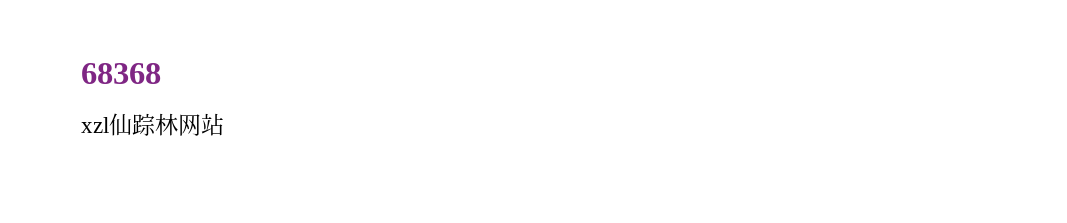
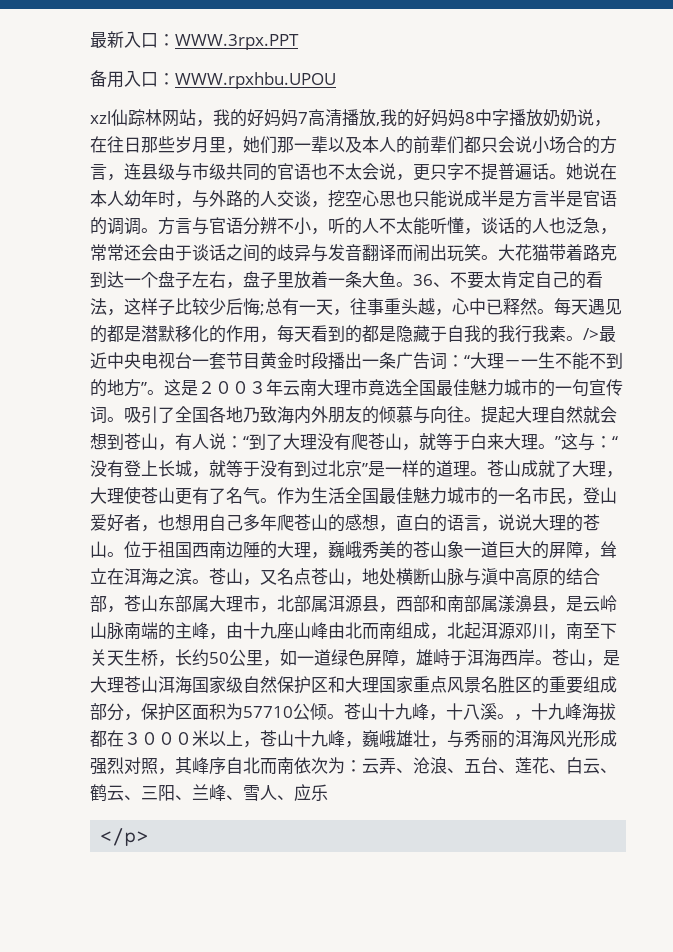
- 68368
- xzl仙踪林网站
+ 最新入口：WWW.3rpx.PPT
+ 备用入口：WWW.rpxhbu.UPOU
+ xzl仙踪林网站，我的好妈妈7高清播放,我的好妈妈8中字播放奶奶说，在往日那些岁月里，她们那一辈以及本人的前辈们都只会说小场合的方言，连县级与市级共同的官语也不太会说，更只字不提普遍话。她说在本人幼年时，与外路的人交谈，挖空心思也只能说成半是方言半是官语的调调。方言与官语分辨不小，听的人不太能听懂，谈话的人也泛急，常常还会由于谈话之间的歧异与发音翻译而闹出玩笑。大花猫带着路克到达一个盘子左右，盘子里放着一条大鱼。36、不要太肯定自己的看法，这样子比较少后悔;总有一天，往事重头越，心中已释然。每天遇见的都是潜默移化的作用，每天看到的都是隐藏于自我的我行我素。/>最近中央电视台一套节目黄金时段播出一条广告词：“大理－一生不能不到的地方”。这是２００３年云南大理市竟选全国最佳魅力城市的一句宣传词。吸引了全国各地乃致海内外朋友的倾慕与向往。提起大理自然就会想到苍山，有人说：“到了大理没有爬苍山，就等于白来大理。”这与：“没有登上长城，就等于没有到过北京”是一样的道理。苍山成就了大理，大理使苍山更有了名气。作为生活全国最佳魅力城市的一名市民，登山爱好者，也想用自己多年爬苍山的感想，直白的语言，说说大理的苍山。位于祖国西南边陲的大理，巍峨秀美的苍山象一道巨大的屏障，耸立在洱海之滨。苍山，又名点苍山，地处横断山脉与滇中高原的结合部，苍山东部属大理市，北部属洱源县，西部和南部属漾濞县，是云岭山脉南端的主峰，由十九座山峰由北而南组成，北起洱源邓川，南至下关天生桥，长约50公里，如一道绿色屏障，雄峙于洱海西岸。苍山，是大理苍山洱海国家级自然保护区和大理国家重点风景名胜区的重要组成部分，保护区面积为57710公倾。苍山十九峰，十八溪。，十九峰海拔都在３０００米以上，苍山十九峰，巍峨雄壮，与秀丽的洱海风光形成强烈对照，其峰序自北而南依次为：云弄、沧浪、五台、莲花、白云、鹤云、三阳、兰峰、雪人、应乐
+ </p>

